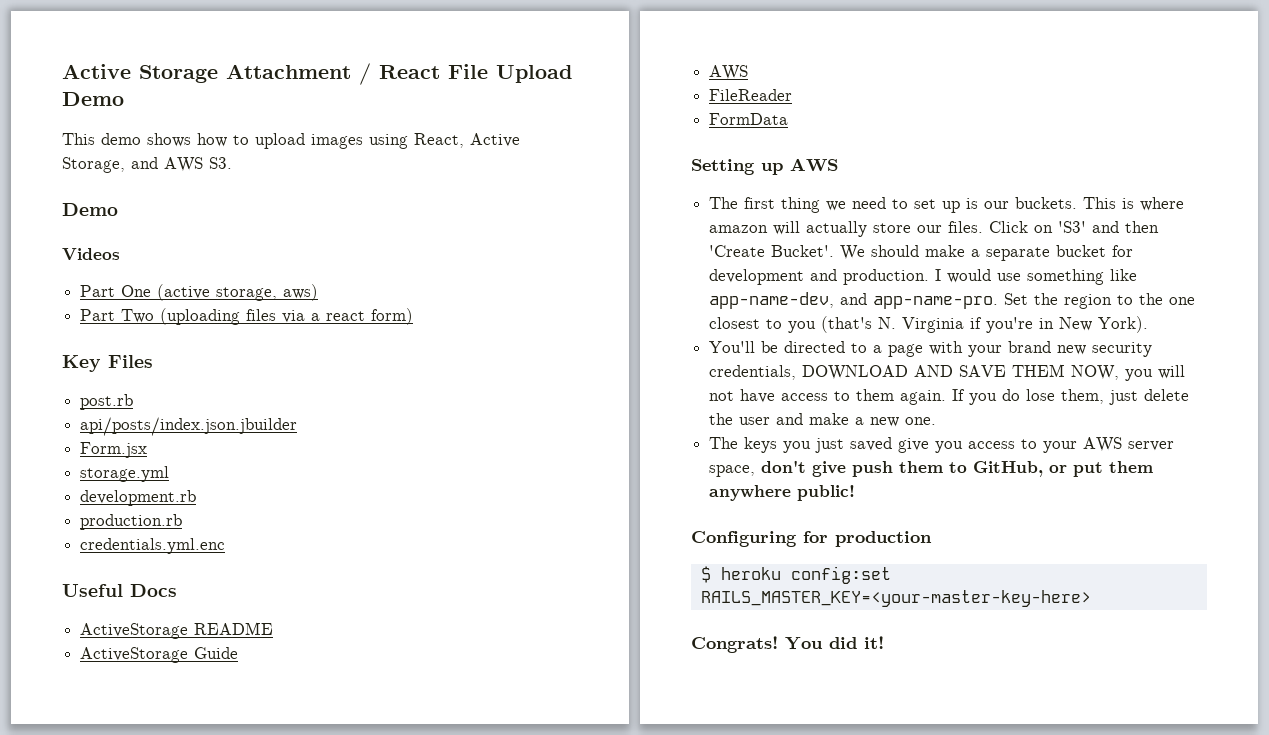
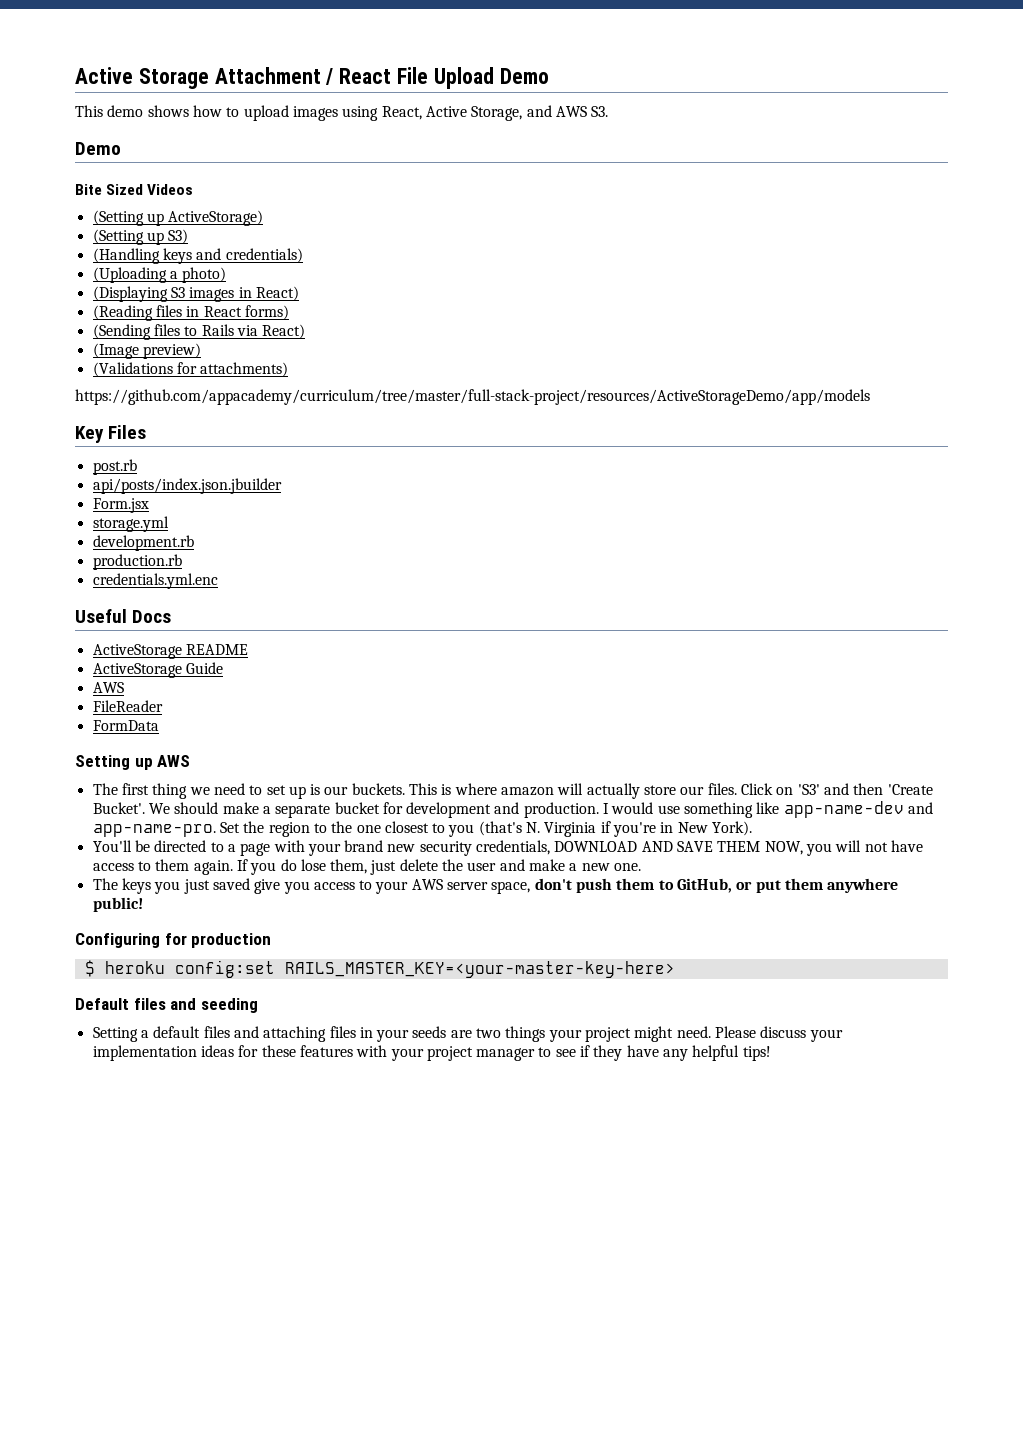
- Videos
+ Bite Sized Videos
- Part One (active storage, aws)
- Part Two (uploading files via a react form)
+ (Setting up ActiveStorage)
+ (Setting up S3)
+ (Handling keys and credentials)
+ (Uploading a photo)
+ (Displaying S3 images in React)
+ (Reading files in React forms)
+ (Sending files to Rails via React)
+ (Image preview)
+ (Validations for attachments)
+ https://github.com/appacademy/curriculum/tree/master/full-stack-project/resources/ActiveStorageDemo/app/models
- I would use something like app-name-dev, and app-name-pro.
+ I would use something like app-name-dev and app-name-pro.
- The keys you just saved give you access to your AWS server space, don't give push them to GitHub, or put them anywhere public!
+ The keys you just saved give you access to your AWS server space, don't push them to GitHub, or put them anywhere public!
- Congrats! You did it!
+ Default files and seeding
+ Setting a default files and attaching files in your seeds are two things your project might need. Please discuss your implementation ideas for these features with your project manager to see if they have any helpful tips!

